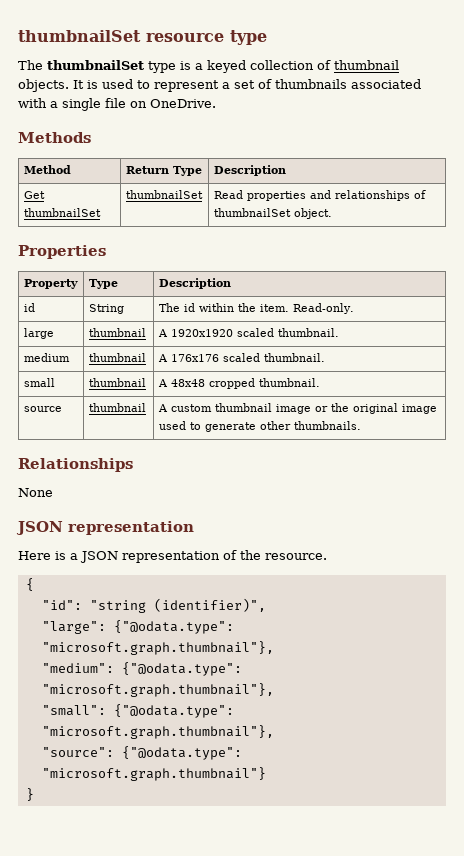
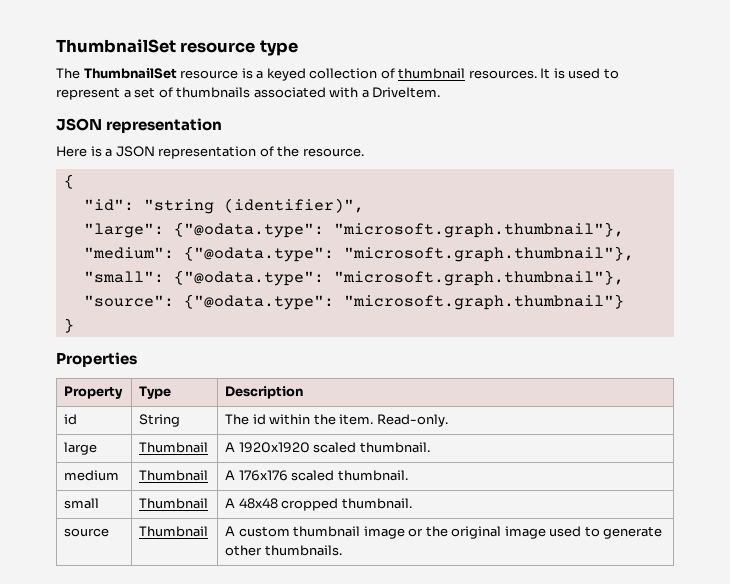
- thumbnailSet resource type
+ ThumbnailSet resource type
- The thumbnailSet type is a keyed collection of thumbnail objects.
+ The ThumbnailSet resource is a keyed collection of thumbnail resources.
- It is used to represent a set of thumbnails associated with a single file on OneDrive.
- Methods
- Method | Return Type | Description
- Get thumbnailSet | thumbnailSet | Read properties and relationships of thumbnailSet object.
- Properties
- Property | Type | Description
- id | String | The id within the item. Read-only.
- large | thumbnail | A 1920x1920 scaled thumbnail.
- medium | thumbnail | A 176x176 scaled thumbnail.
- small | thumbnail | A 48x48 cropped thumbnail.
- source | thumbnail | A custom thumbnail image or the original image used to generate other thumbnails.
- Relationships
- None
+ It is used to represent a set of thumbnails associated with a DriveItem.
+ Properties
+ Property | Type | Description
+ id | String | The id within the item. Read-only.
+ large | Thumbnail | A 1920x1920 scaled thumbnail.
+ medium | Thumbnail | A 176x176 scaled thumbnail.
+ small | Thumbnail | A 48x48 cropped thumbnail.
+ source | Thumbnail | A custom thumbnail image or the original image used to generate other thumbnails.

